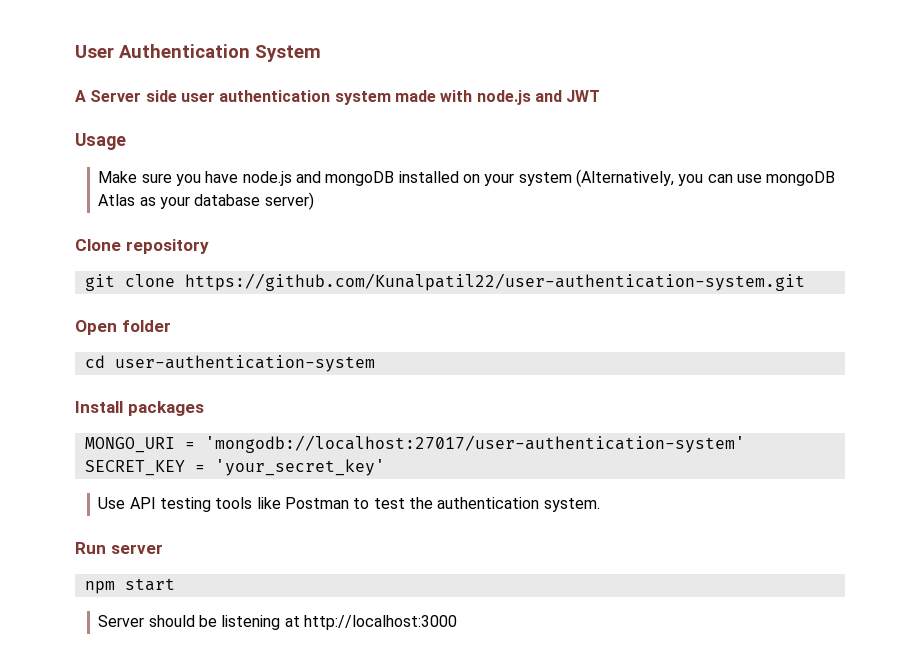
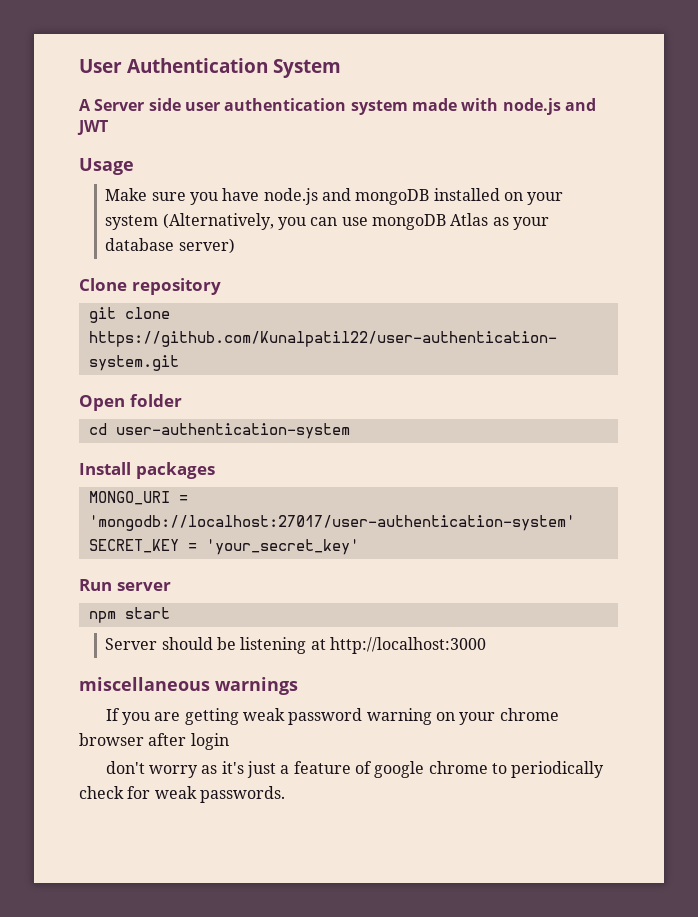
- Use API testing tools like Postman to test the authentication system.
+ miscellaneous warnings
+ If you are getting weak password warning on your chrome browser after login
+ don't worry as it's just a feature of google chrome to periodically check for weak passwords.

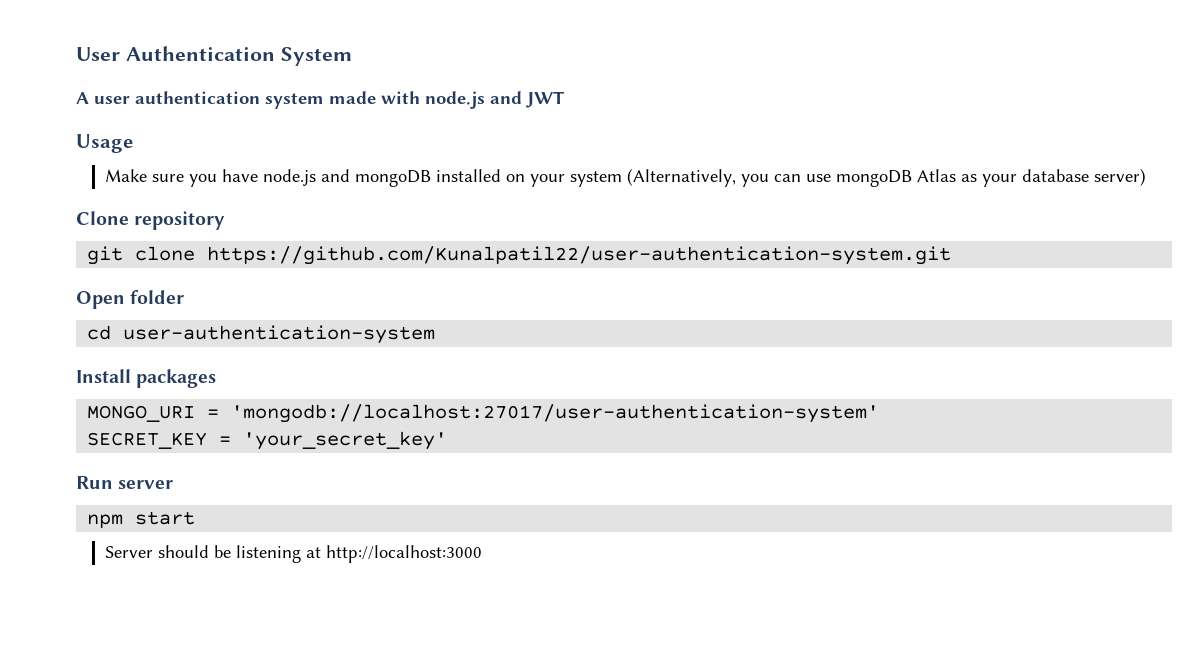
- A Server side user authentication system made with node.js and JWT
+ A user authentication system made with node.js and JWT
- miscellaneous warnings
- If you are getting weak password warning on your chrome browser after login
- don't worry as it's just a feature of google chrome to periodically check for weak passwords.

